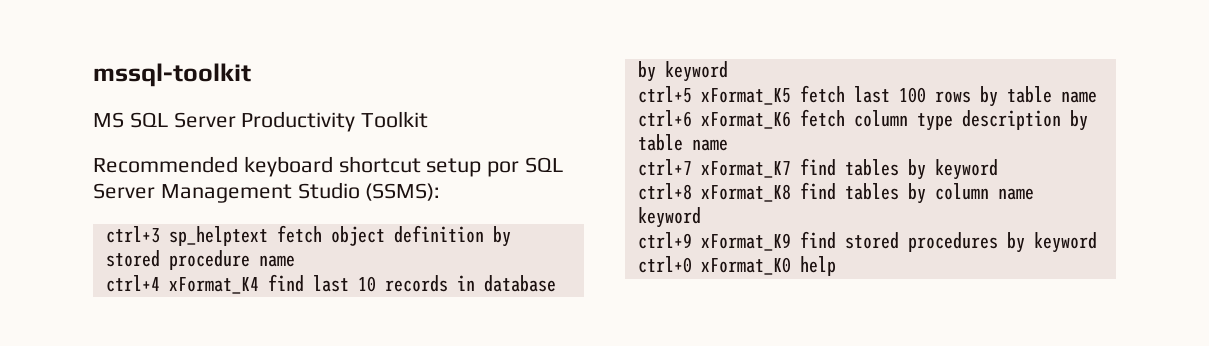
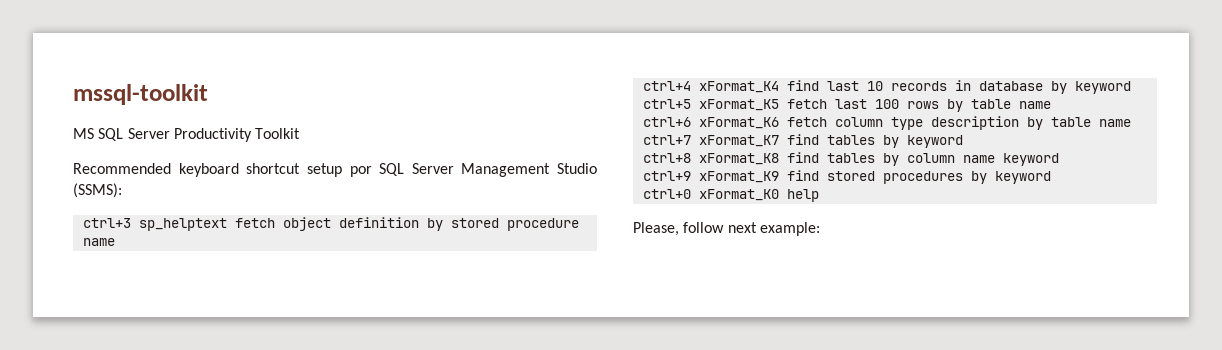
+ Please, follow next example:

